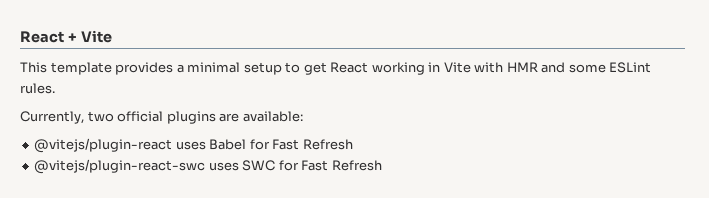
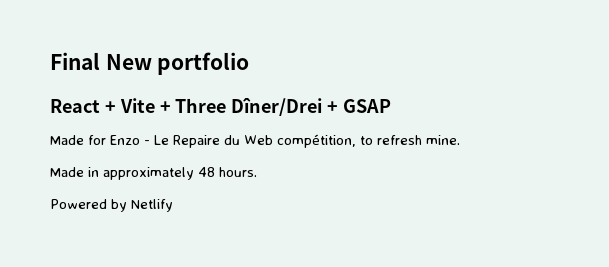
+ Final New portfolio
- React + Vite
- This template provides a minimal setup to get React working in Vite with HMR and some ESLint rules.
- Currently, two official plugins are available:
- @vitejs/plugin-react uses Babel for Fast Refresh
- @vitejs/plugin-react-swc uses SWC for Fast Refresh
+ React + Vite + Three Dîner/Drei + GSAP
+ Made for Enzo - Le Repaire du Web compétition, to refresh mine.
+ Made in approximately 48 hours.
+ Powered by Netlify

